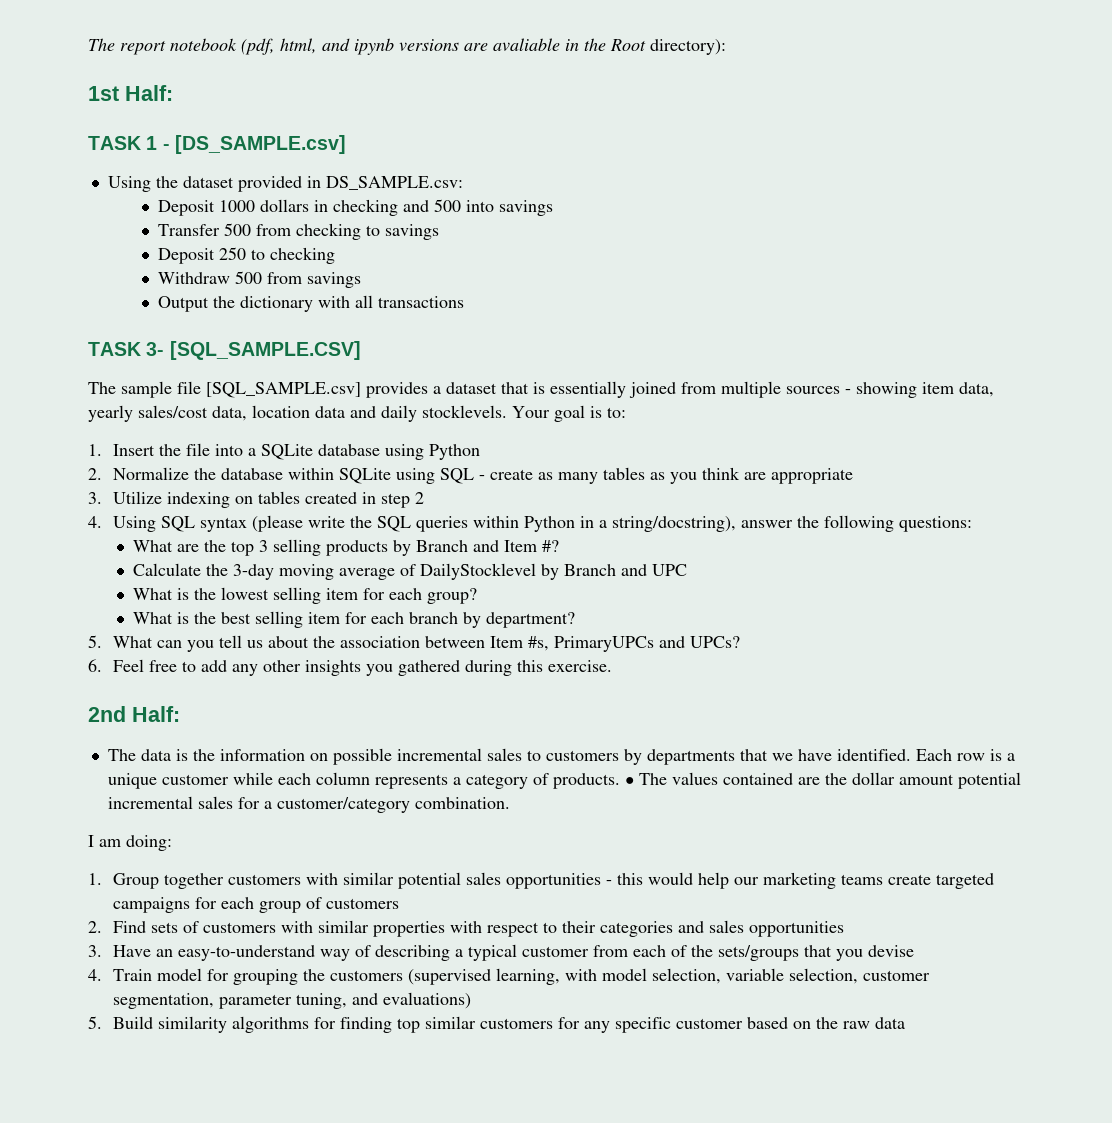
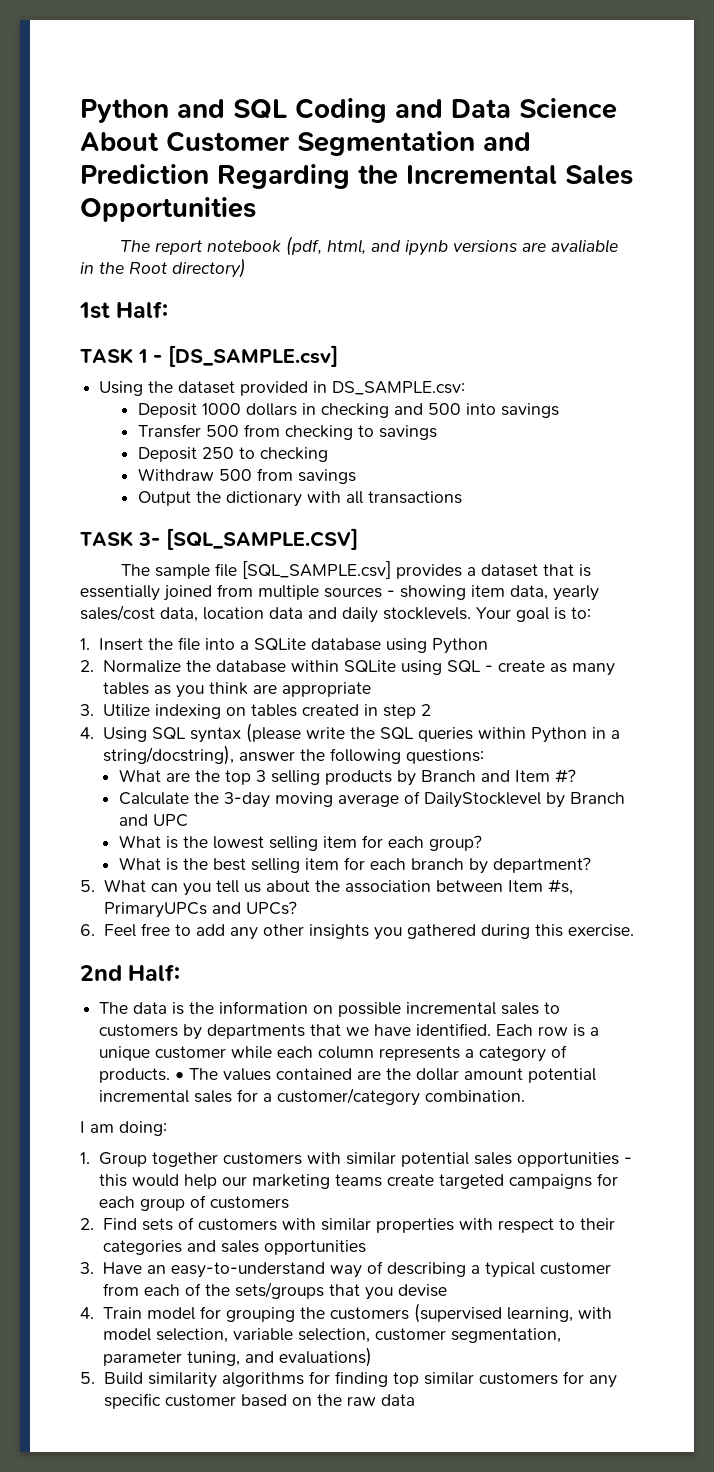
+ Python and SQL Coding and Data Science About Customer Segmentation and Prediction Regarding the Incremental Sales Opportunities
- The report notebook (pdf, html, and ipynb versions are avaliable in the Root directory):
+ The report notebook (pdf, html, and ipynb versions are avaliable in the Root directory)

